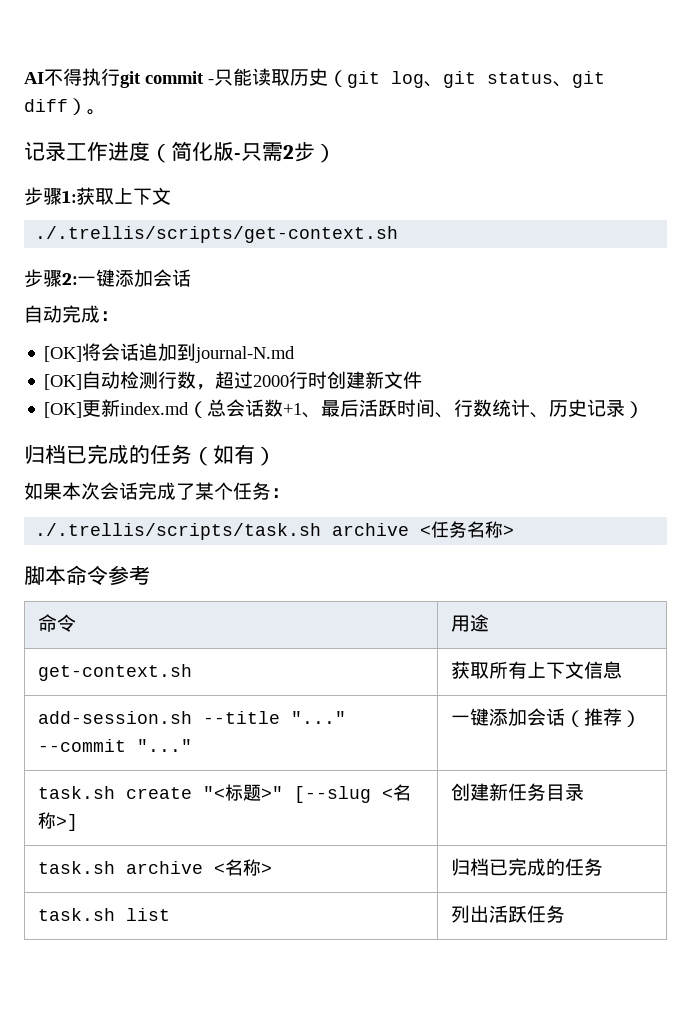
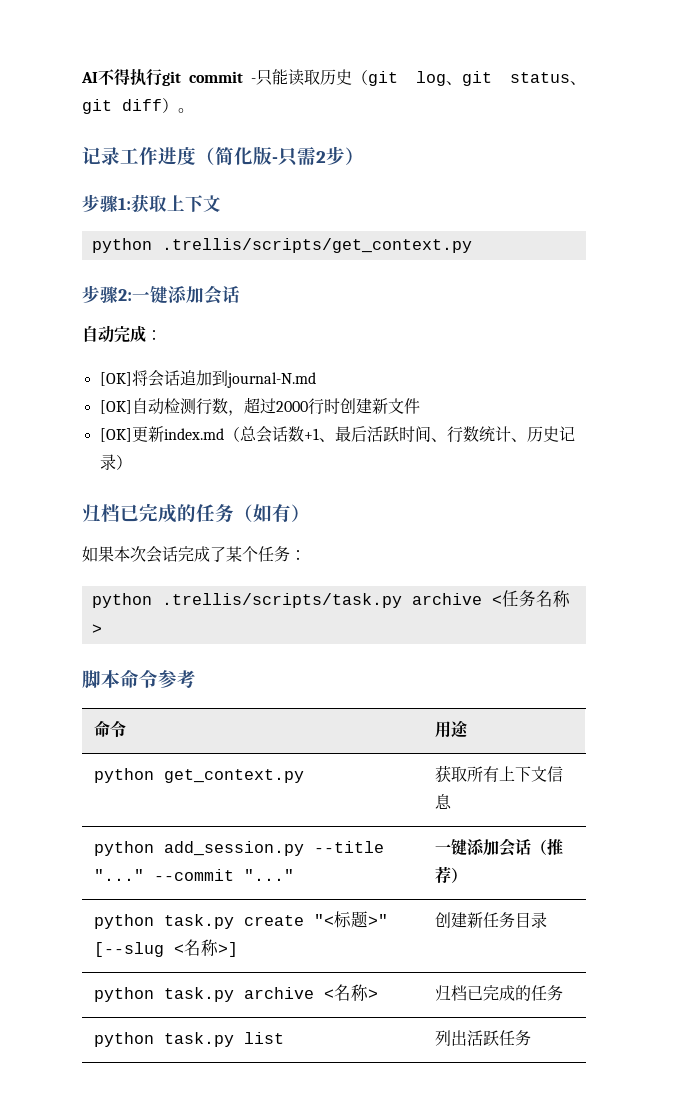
- ./.trellis/scripts/get-context.sh
+ python .trellis/scripts/get_context.py
- ./.trellis/scripts/task.sh archive <任务名称>
+ python .trellis/scripts/task.py archive <任务名称>
- get-context.sh | 获取所有上下文信息
+ python get_context.py | 获取所有上下文信息
- add-session.sh --title "..." --commit "..." | 一键添加会话（推荐）
+ python add_session.py --title "..." --commit "..." | 一键添加会话（推荐）
- task.sh create "<标题>" [--slug <名称>] | 创建新任务目录
+ python task.py create "<标题>" [--slug <名称>] | 创建新任务目录
- task.sh archive <名称> | 归档已完成的任务
+ python task.py archive <名称> | 归档已完成的任务
- task.sh list | 列出活跃任务
+ python task.py list | 列出活跃任务

